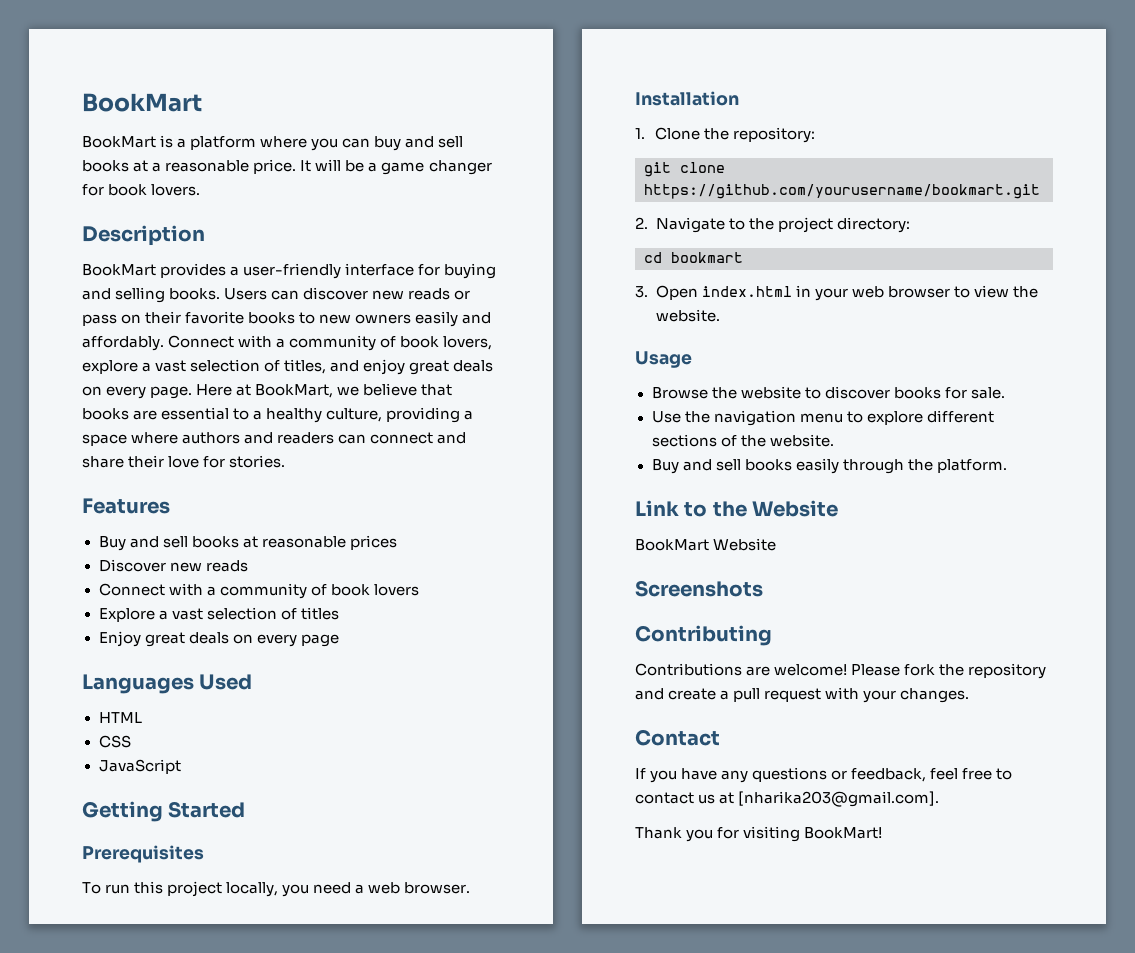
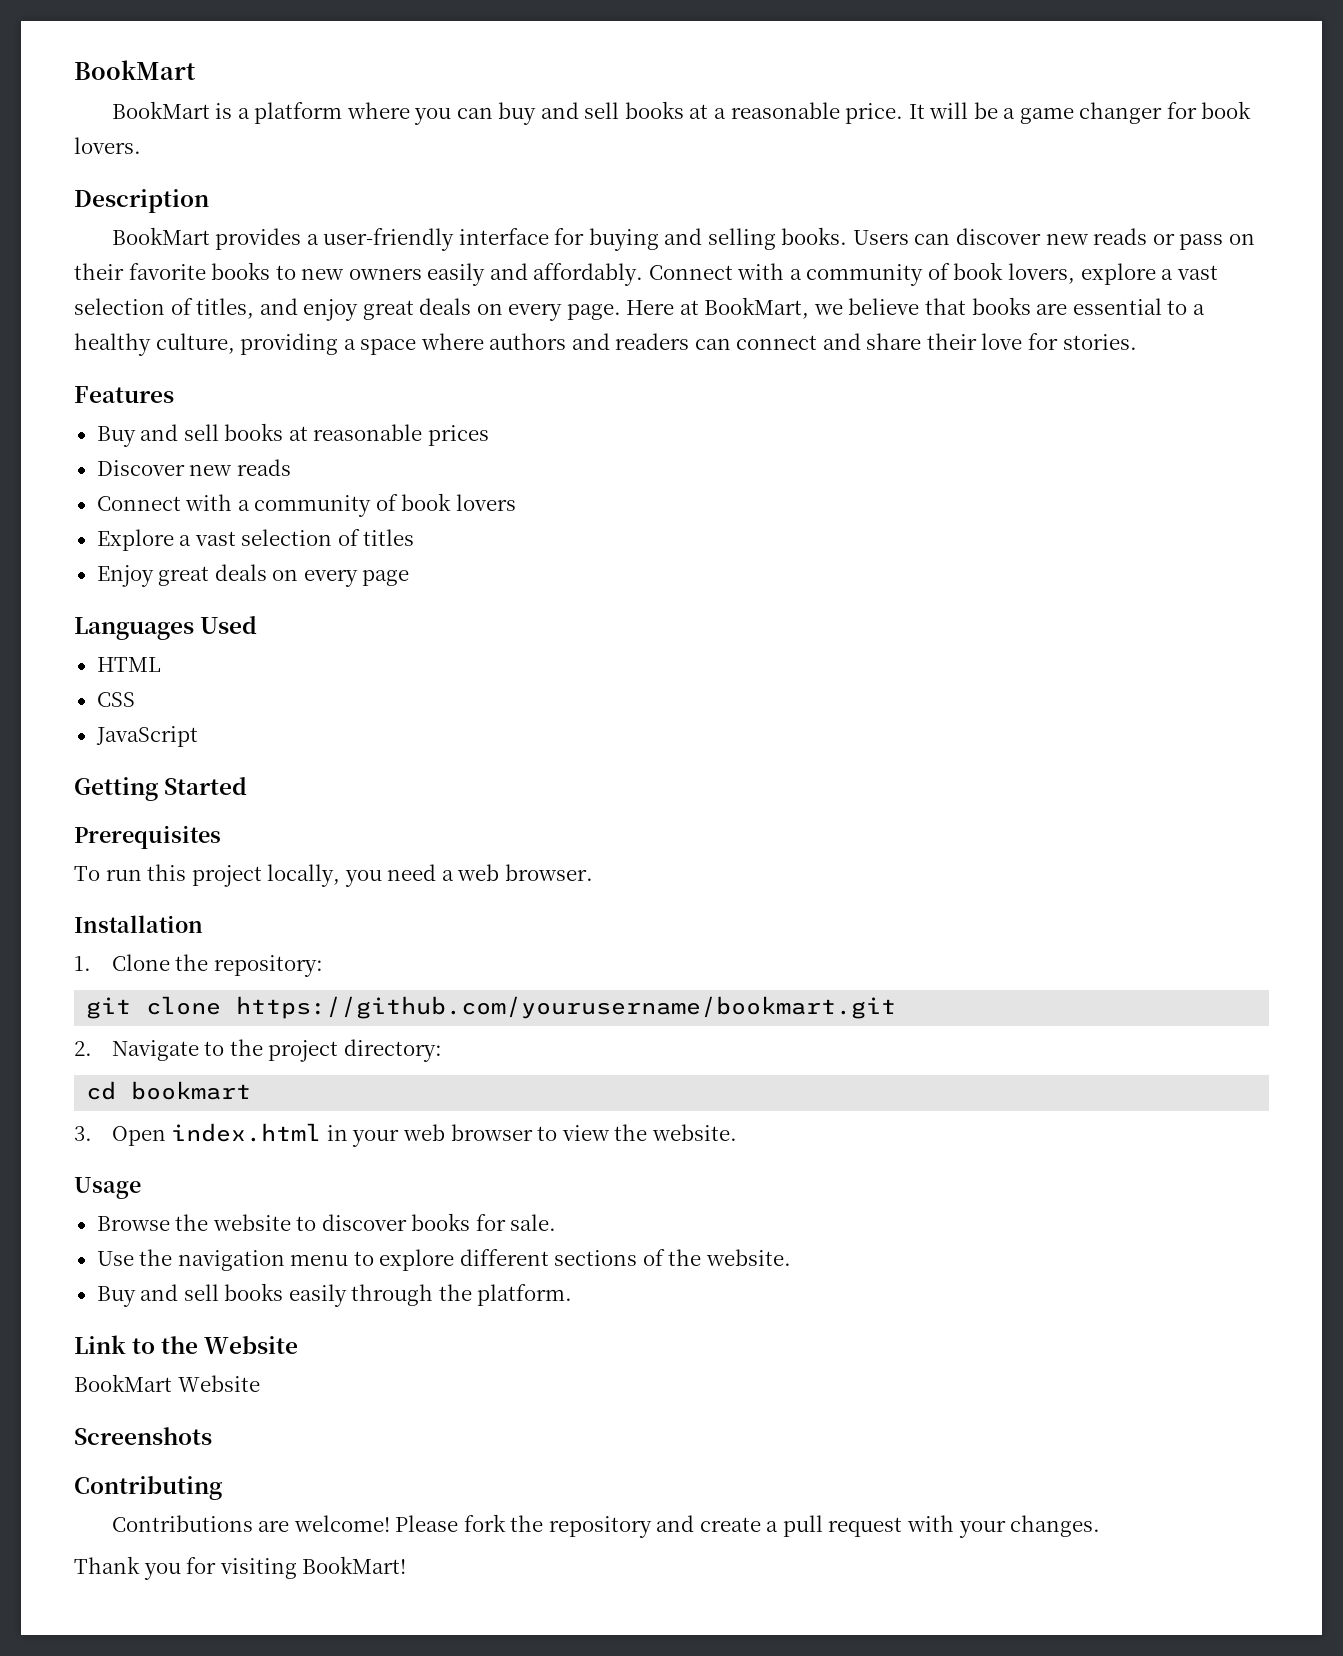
- Contact
- If you have any questions or feedback, feel free to contact us at [nharika203@gmail.com].

